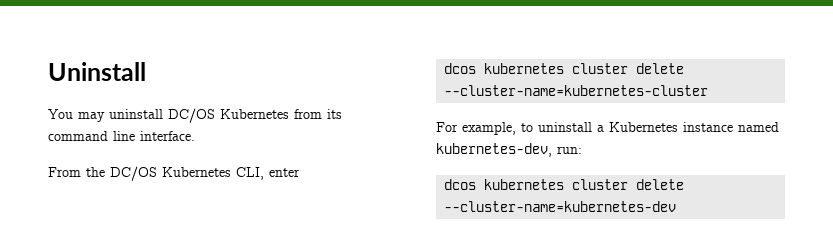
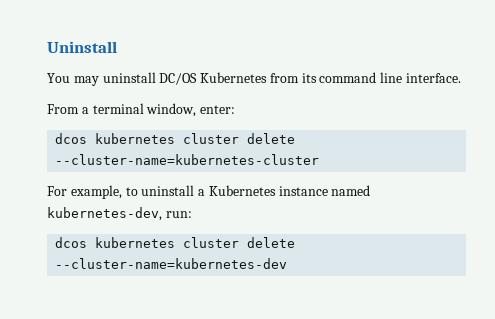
- From the DC/OS Kubernetes CLI, enter
+ From a terminal window, enter:

